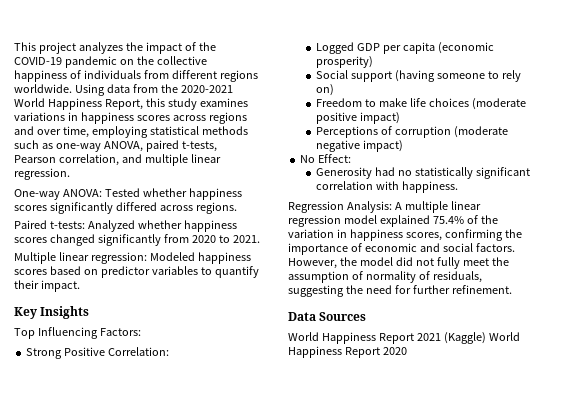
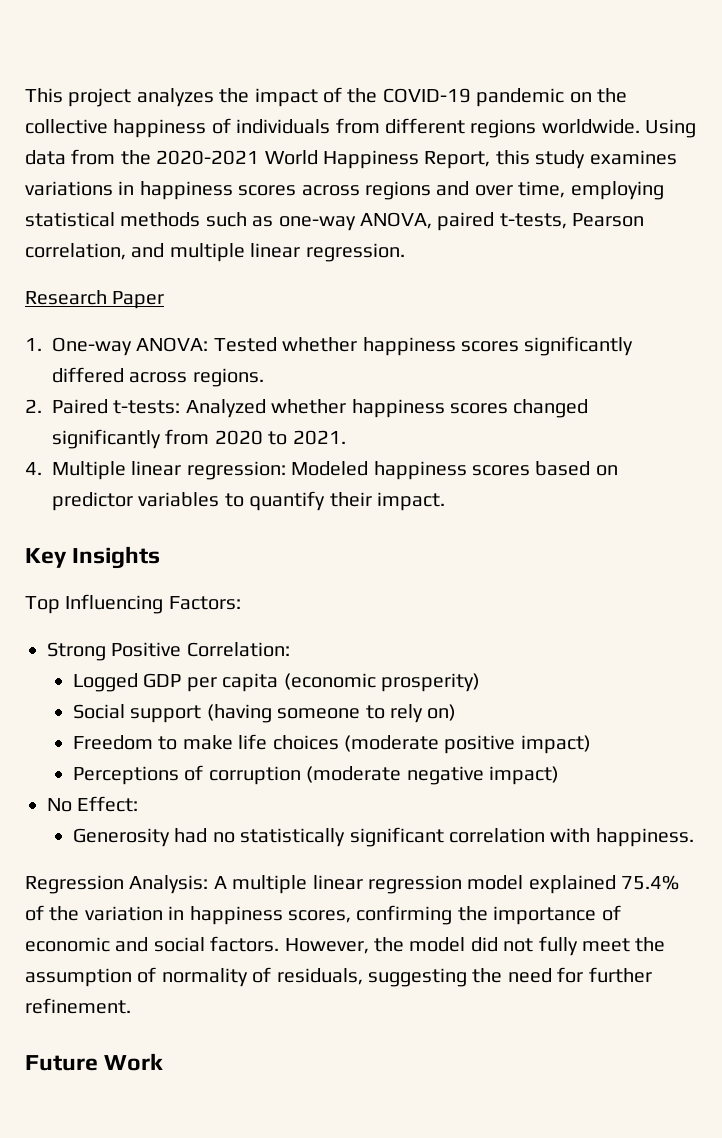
- One-way ANOVA: Tested whether happiness scores significantly differed across regions.
+ Research Paper
+ 1. One-way ANOVA: Tested whether happiness scores significantly differed across regions.
- Paired t-tests: Analyzed whether happiness scores changed significantly from 2020 to 2021.
+ 2. Paired t-tests: Analyzed whether happiness scores changed significantly from 2020 to 2021.
- Multiple linear regression: Modeled happiness scores based on predictor variables to quantify their impact.
+ 4. Multiple linear regression: Modeled happiness scores based on predictor variables to quantify their impact.
- Data Sources
- World Happiness Report 2021 (Kaggle) World Happiness Report 2020
+ Future Work

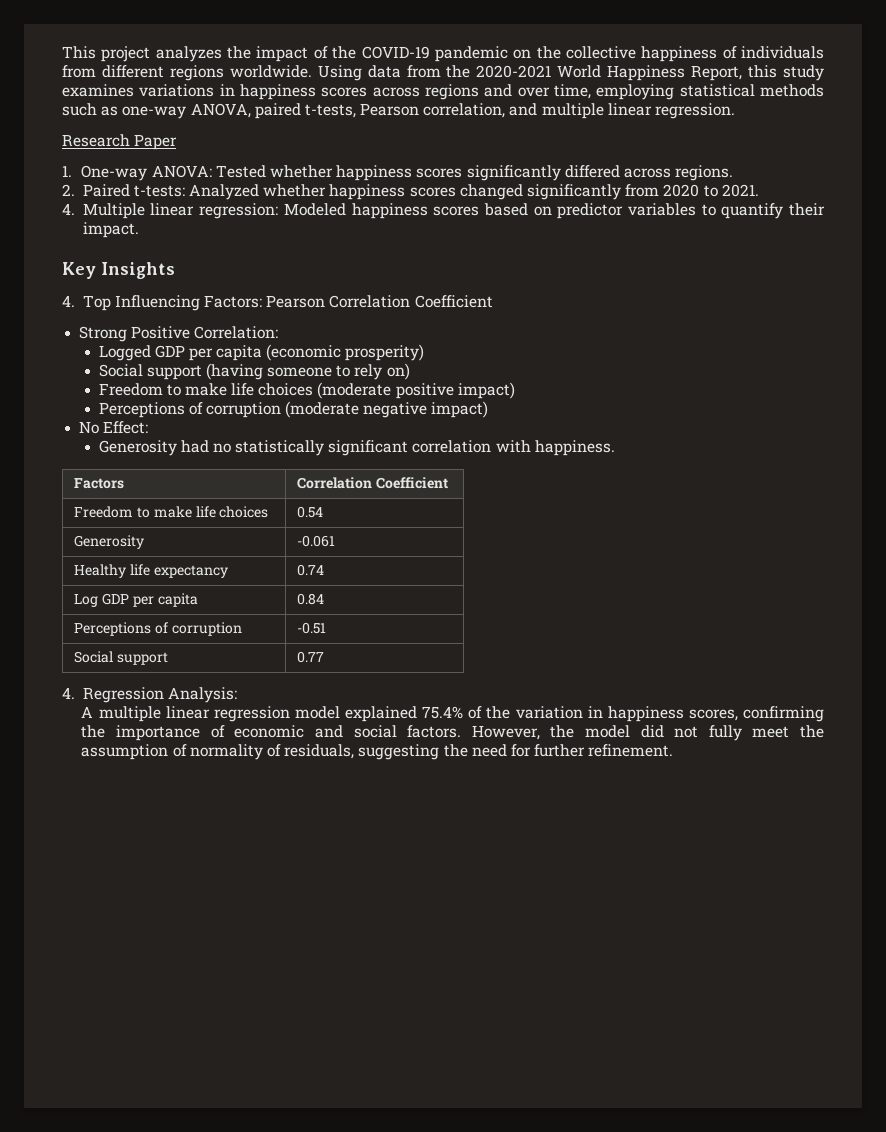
- Top Influencing Factors:
+ 4. Top Influencing Factors: Pearson Correlation Coefficient
- Regression Analysis: A multiple linear regression model explained 75.4% of the variation in happiness scores, confirming the importance of economic and social factors.
+ Factors | Correlation Coefficient
+ Freedom to make life choices | 0.54
+ Generosity | -0.061
+ Healthy life expectancy | 0.74
+ Log GDP per capita | 0.84
+ Perceptions of corruption | -0.51
+ Social support | 0.77
+ 4. Regression Analysis:
+ A multiple linear regression model explained 75.4% of the variation in happiness scores, confirming the importance of economic and social factors.
- Future Work

